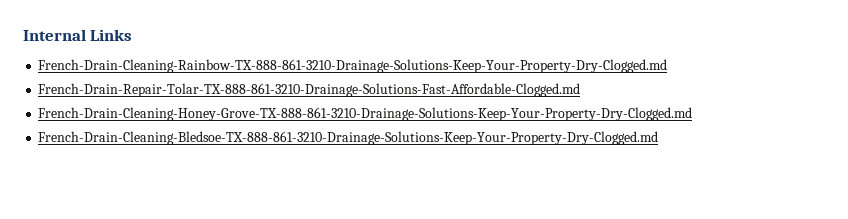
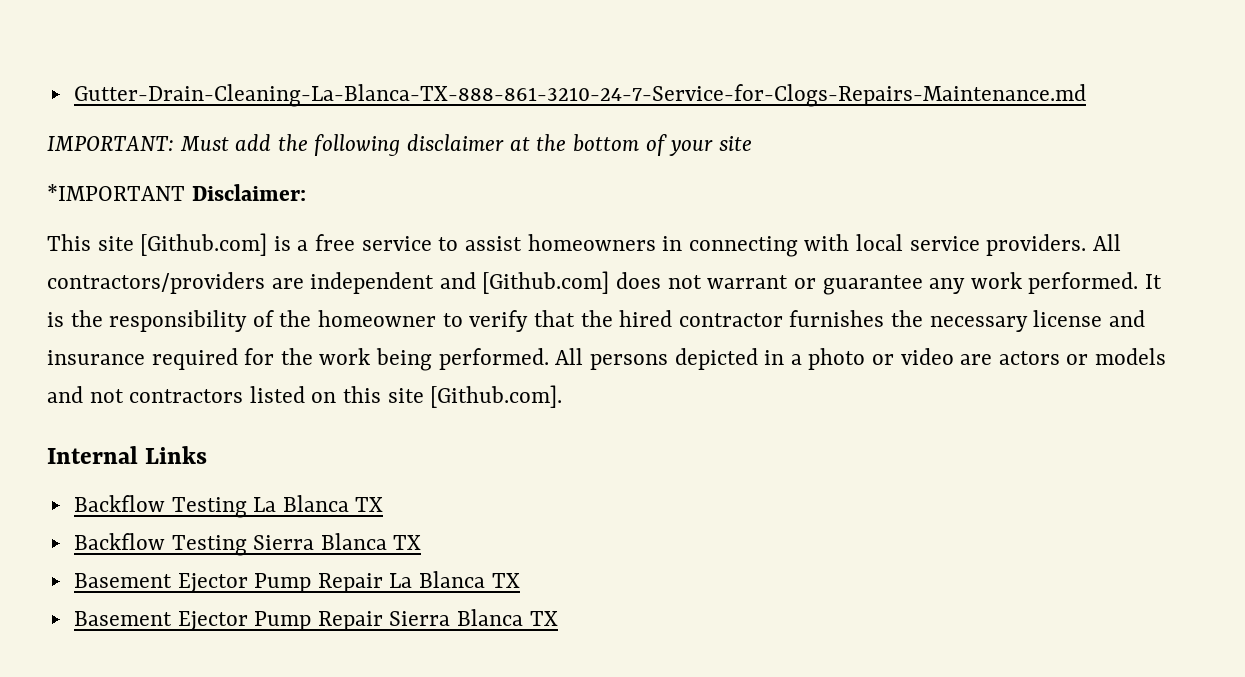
+ Gutter-Drain-Cleaning-La-Blanca-TX-888-861-3210-24-7-Service-for-Clogs-Repairs-Maintenance.md
+ IMPORTANT: Must add the following disclaimer at the bottom of your site
+ *IMPORTANT Disclaimer:
+ This site [Github.com] is a free service to assist homeowners in connecting with local service providers. All contractors/providers are independent and [Github.com] does not warrant or guarantee any work performed. It is the responsibility of the homeowner to verify that the hired contractor furnishes the necessary license and insurance required for the work being performed. All persons depicted in a photo or video are actors or models and not contractors listed on this site [Github.com].
  Internal Links
- French-Drain-Cleaning-Rainbow-TX-888-861-3210-Drainage-Solutions-Keep-Your-Property-Dry-Clogged.md
- French-Drain-Repair-Tolar-TX-888-861-3210-Drainage-Solutions-Fast-Affordable-Clogged.md
- French-Drain-Cleaning-Honey-Grove-TX-888-861-3210-Drainage-Solutions-Keep-Your-Property-Dry-Clogged.md
- French-Drain-Cleaning-Bledsoe-TX-888-861-3210-Drainage-Solutions-Keep-Your-Property-Dry-Clogged.md
+ Backflow Testing La Blanca TX
+ Backflow Testing Sierra Blanca TX
+ Basement Ejector Pump Repair La Blanca TX
+ Basement Ejector Pump Repair Sierra Blanca TX

